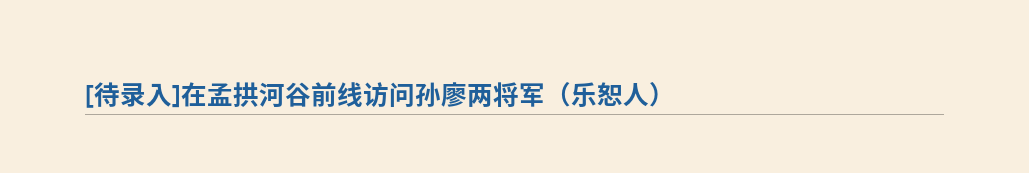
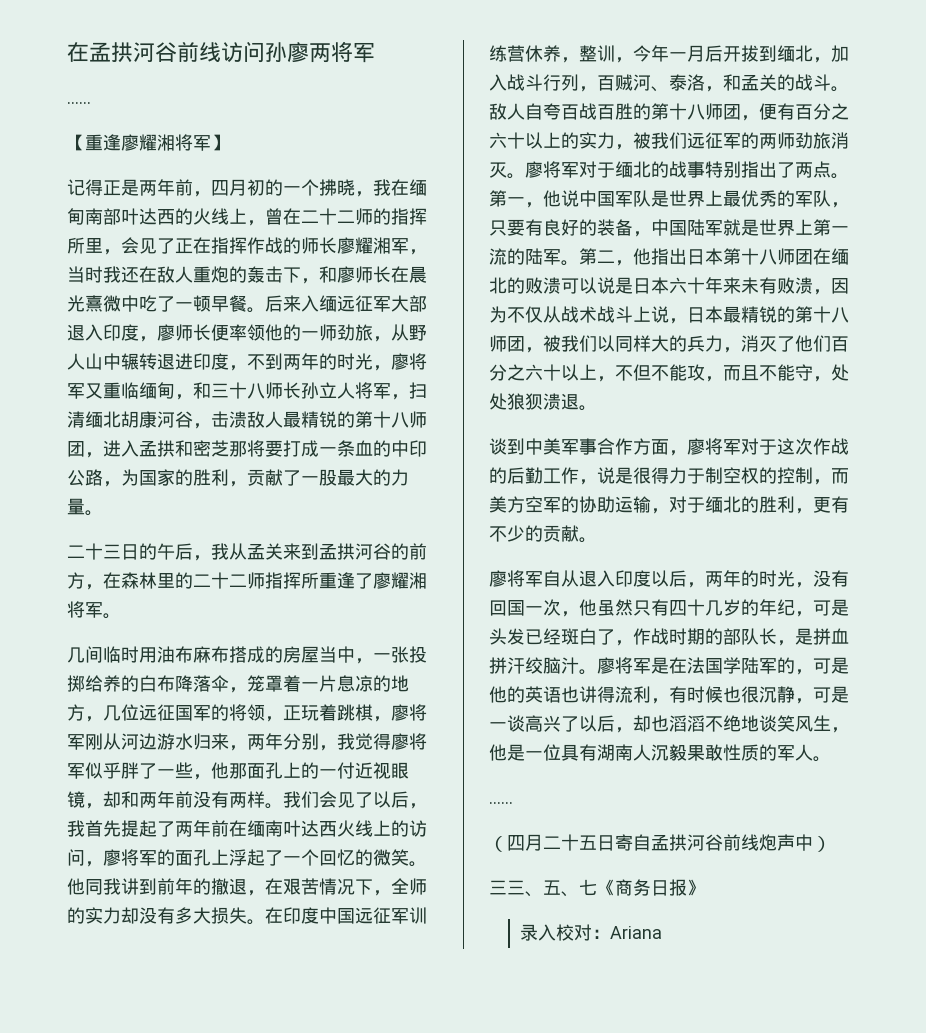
- [待录入]在孟拱河谷前线访问孙廖两将军（乐恕人）
+ 在孟拱河谷前线访问孙廖两将军
+ ……
+ 【重逢廖耀湘将军】
+ 记得正是两年前，四月初的一个拂晓，我在缅甸南部叶达西的火线上，曾在二十二师的指挥所里，会见了正在指挥作战的师长廖耀湘军，当时我还在敌人重炮的轰击下，和廖师长在晨光熹微中吃了一顿早餐。后来入缅远征军大部退入印度，廖师长便率领他的一师劲旅，从野人山中辗转退进印度，不到两年的时光，廖将军又重临缅甸，和三十八师长孙立人将军，扫清缅北胡康河谷，击溃敌人最精锐的第十八师团，进入孟拱和密芝那将要打成一条血的中印公路，为国家的胜利，贡献了一股最大的力量。
+ 二十三日的午后，我从孟关来到孟拱河谷的前方，在森林里的二十二师指挥所重逢了廖耀湘将军。
+ 几间临时用油布麻布搭成的房屋当中，一张投掷给养的白布降落伞，笼罩着一片息凉的地方，几位远征国军的将领，正玩着跳棋，廖将军刚从河边游水归来，两年分别，我觉得廖将军似乎胖了一些，他那面孔上的一付近视眼镜，却和两年前没有两样。我们会见了以后，我首先提起了两年前在缅南叶达西火线上的访问，廖将军的面孔上浮起了一个回忆的微笑。他同我讲到前年的撤退，在艰苦情况下，全师的实力却没有多大损失。在印度中国远征军训练营休养，整训，今年一月后开拔到缅北，加入战斗行列，百贼河、泰洛，和孟关的战斗。敌人自夸百战百胜的第十八师团，便有百分之六十以上的实力，被我们远征军的两师劲旅消灭。廖将军对于缅北的战事特别指出了两点。第一，他说中国军队是世界上最优秀的军队，只要有良好的装备，中国陆军就是世界上第一流的陆军。第二，他指出日本第十八师团在缅北的败溃可以说是日本六十年来未有败溃，因为不仅从战术战斗上说，日本最精锐的第十八师团，被我们以同样大的兵力，消灭了他们百分之六十以上，不但不能攻，而且不能守，处处狼狈溃退。
+ 谈到中美军事合作方面，廖将军对于这次作战的后勤工作，说是很得力于制空权的控制，而美方空军的协助运输，对于缅北的胜利，更有不少的贡献。
+ 廖将军自从退入印度以后，两年的时光，没有回国一次，他虽然只有四十几岁的年纪，可是头发已经斑白了，作战时期的部队长，是拼血拼汗绞脑汁。廖将军是在法国学陆军的，可是他的英语也讲得流利，有时候也很沉静，可是一谈高兴了以后，却也滔滔不绝地谈笑风生，他是一位具有湖南人沉毅果敢性质的军人。
+ ……
+ （四月二十五日寄自孟拱河谷前线炮声中）
+ 三三、五、七《商务日报》
+ 录入校对：Ariana

